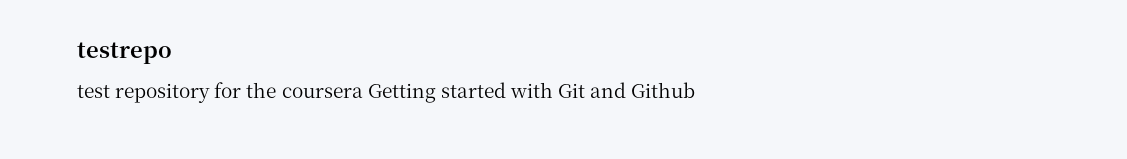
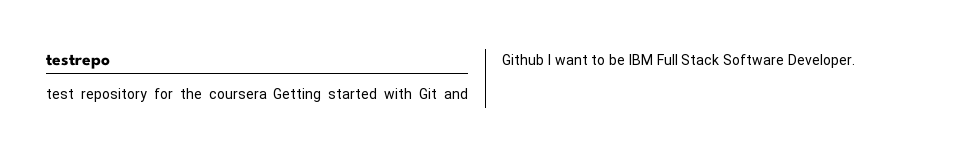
- test repository for the coursera Getting started with Git and Github
+ test repository for the coursera Getting started with Git and Github I want to be IBM Full Stack Software Developer.

